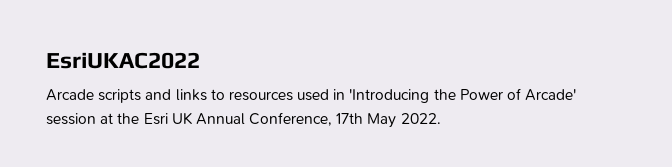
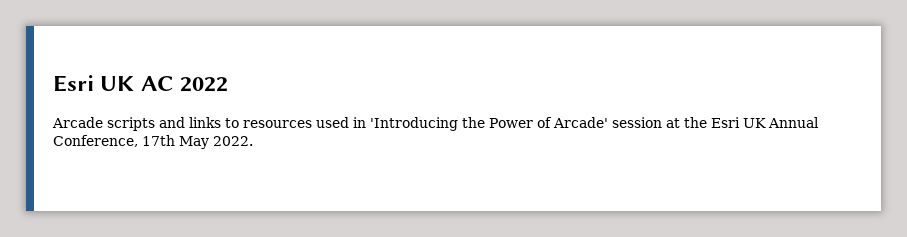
- EsriUKAC2022
+ Esri UK AC 2022

